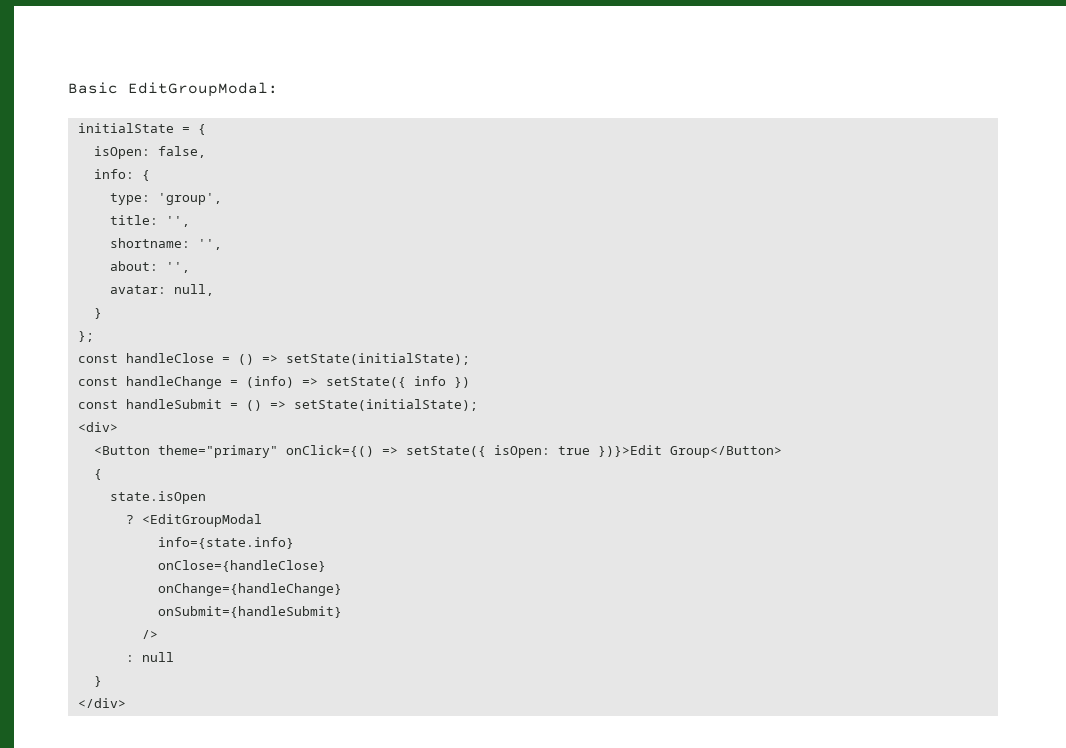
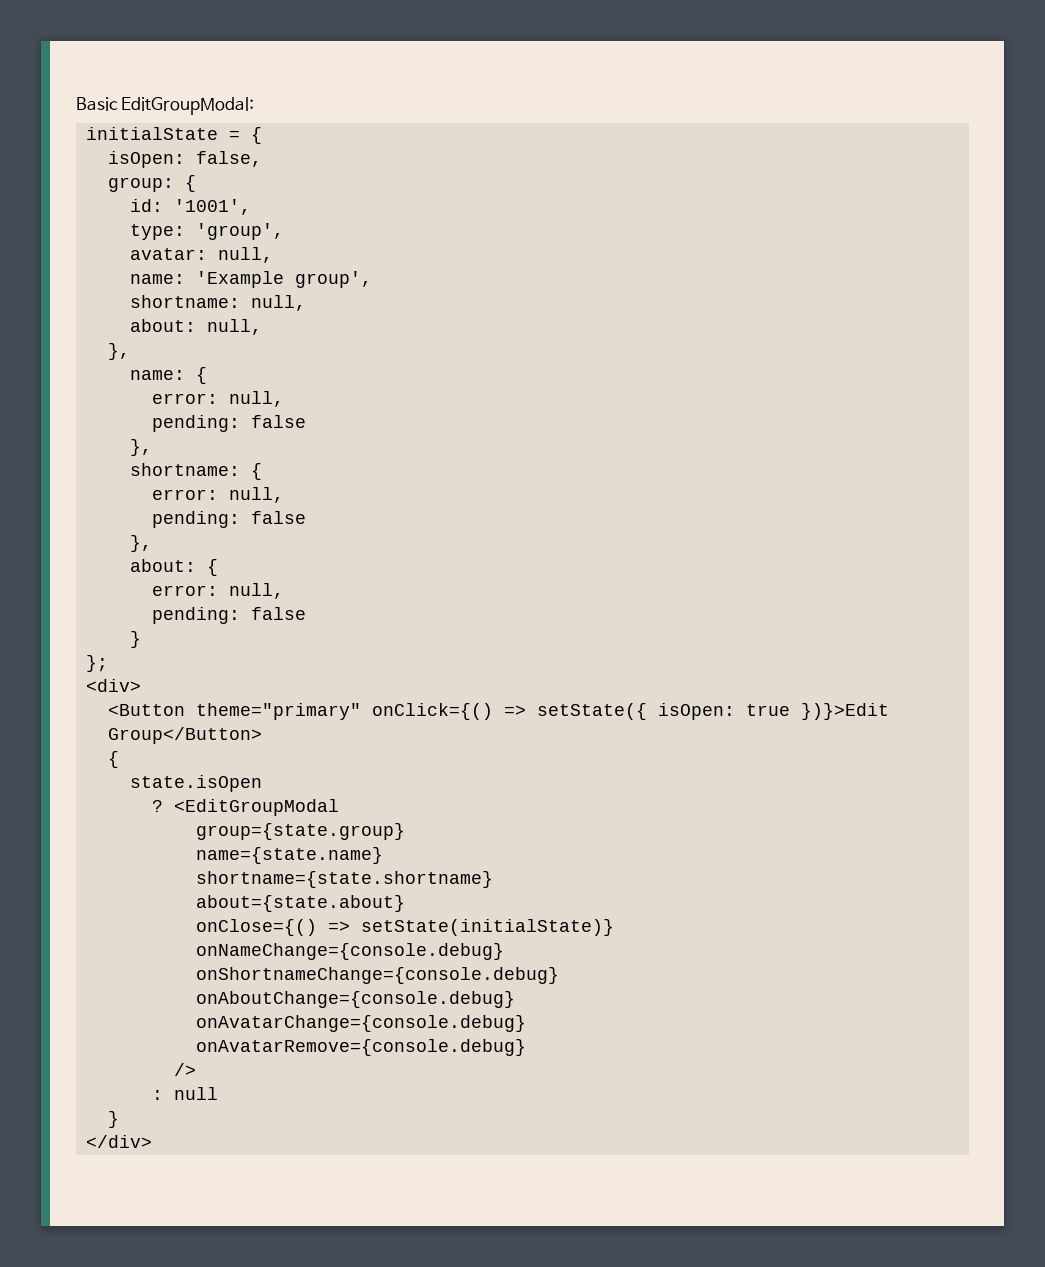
- info: {
+ group: {
+ id: '1001',
- title: '',
- shortname: '',
- about: '',
  avatar: null,
+ name: 'Example group',
+ shortname: null,
+ about: null,
+ },
+ name: {
+ error: null,
+ pending: false
+ },
+ shortname: {
+ error: null,
+ pending: false
+ },
+ about: {
+ error: null,
+ pending: false
  }
  };
- const handleClose = () => setState(initialState);
- const handleChange = (info) => setState({ info })
- const handleSubmit = () => setState(initialState);
- info={state.info}
- onClose={handleClose}
- onChange={handleChange}
- onSubmit={handleSubmit}
+ group={state.group}
+ name={state.name}
+ shortname={state.shortname}
+ about={state.about}
+ onClose={() => setState(initialState)}
+ onNameChange={console.debug}
+ onShortnameChange={console.debug}
+ onAboutChange={console.debug}
+ onAvatarChange={console.debug}
+ onAvatarRemove={console.debug}

